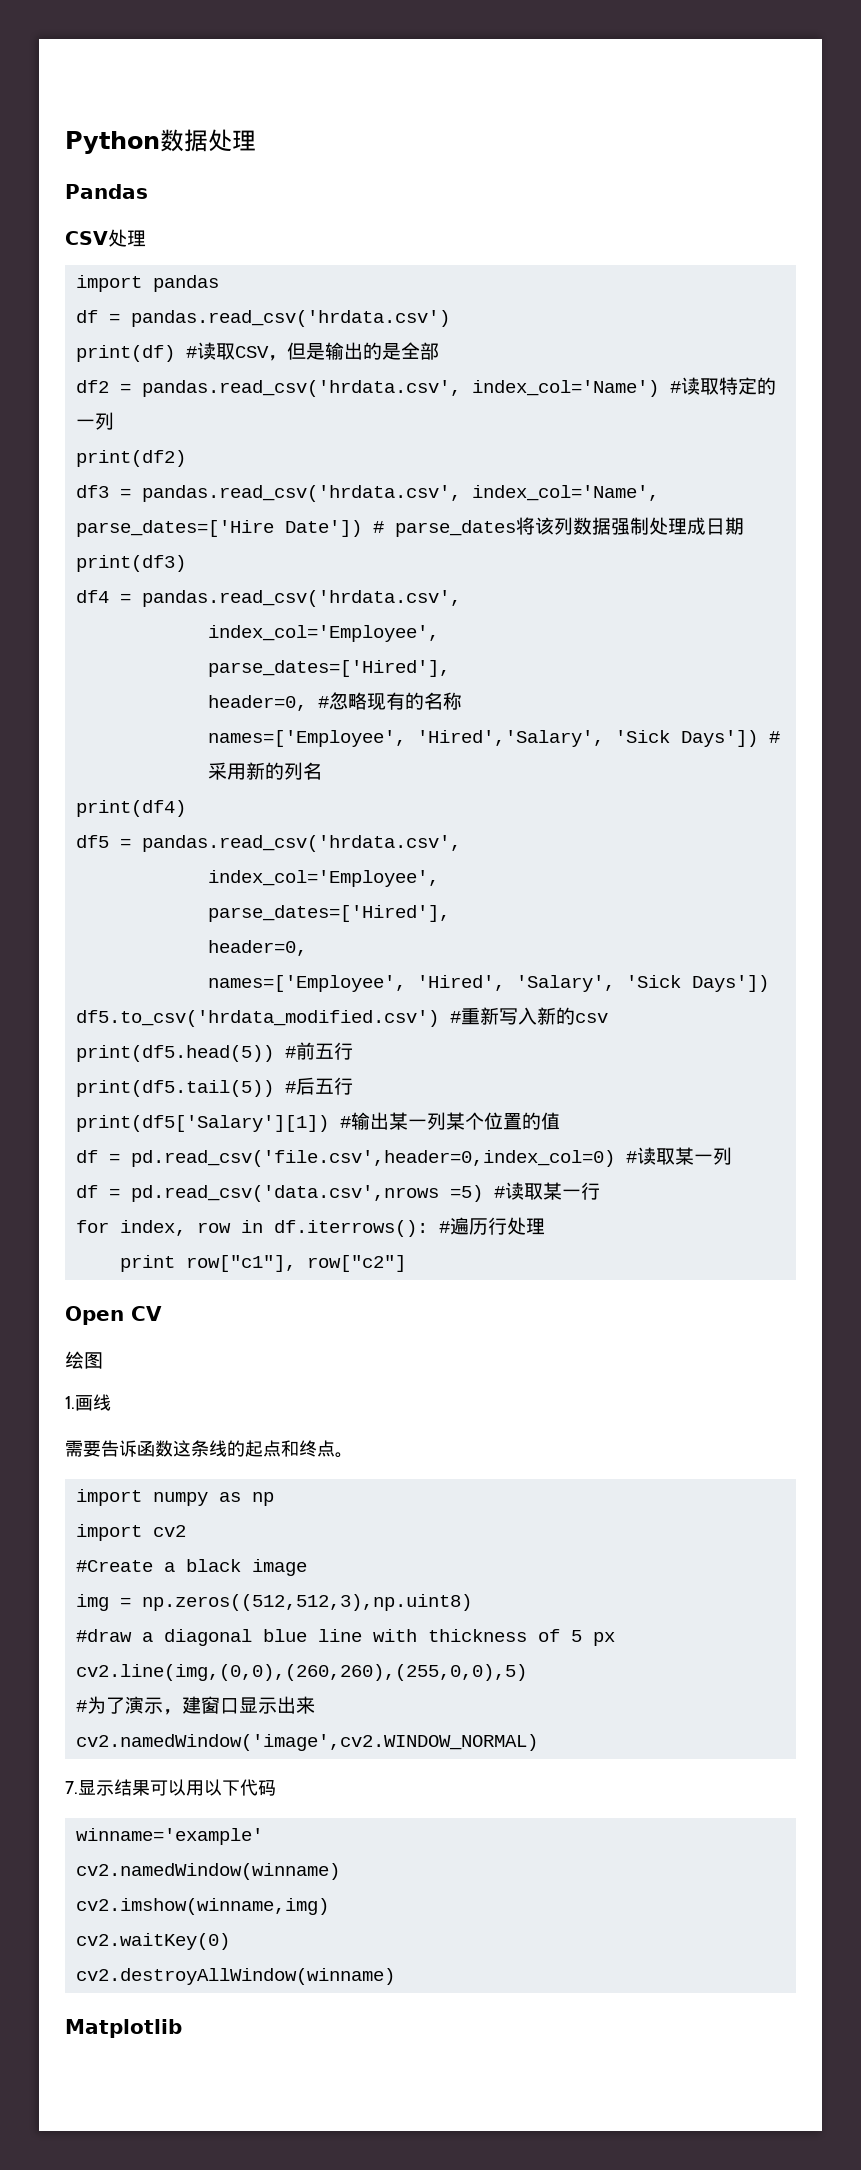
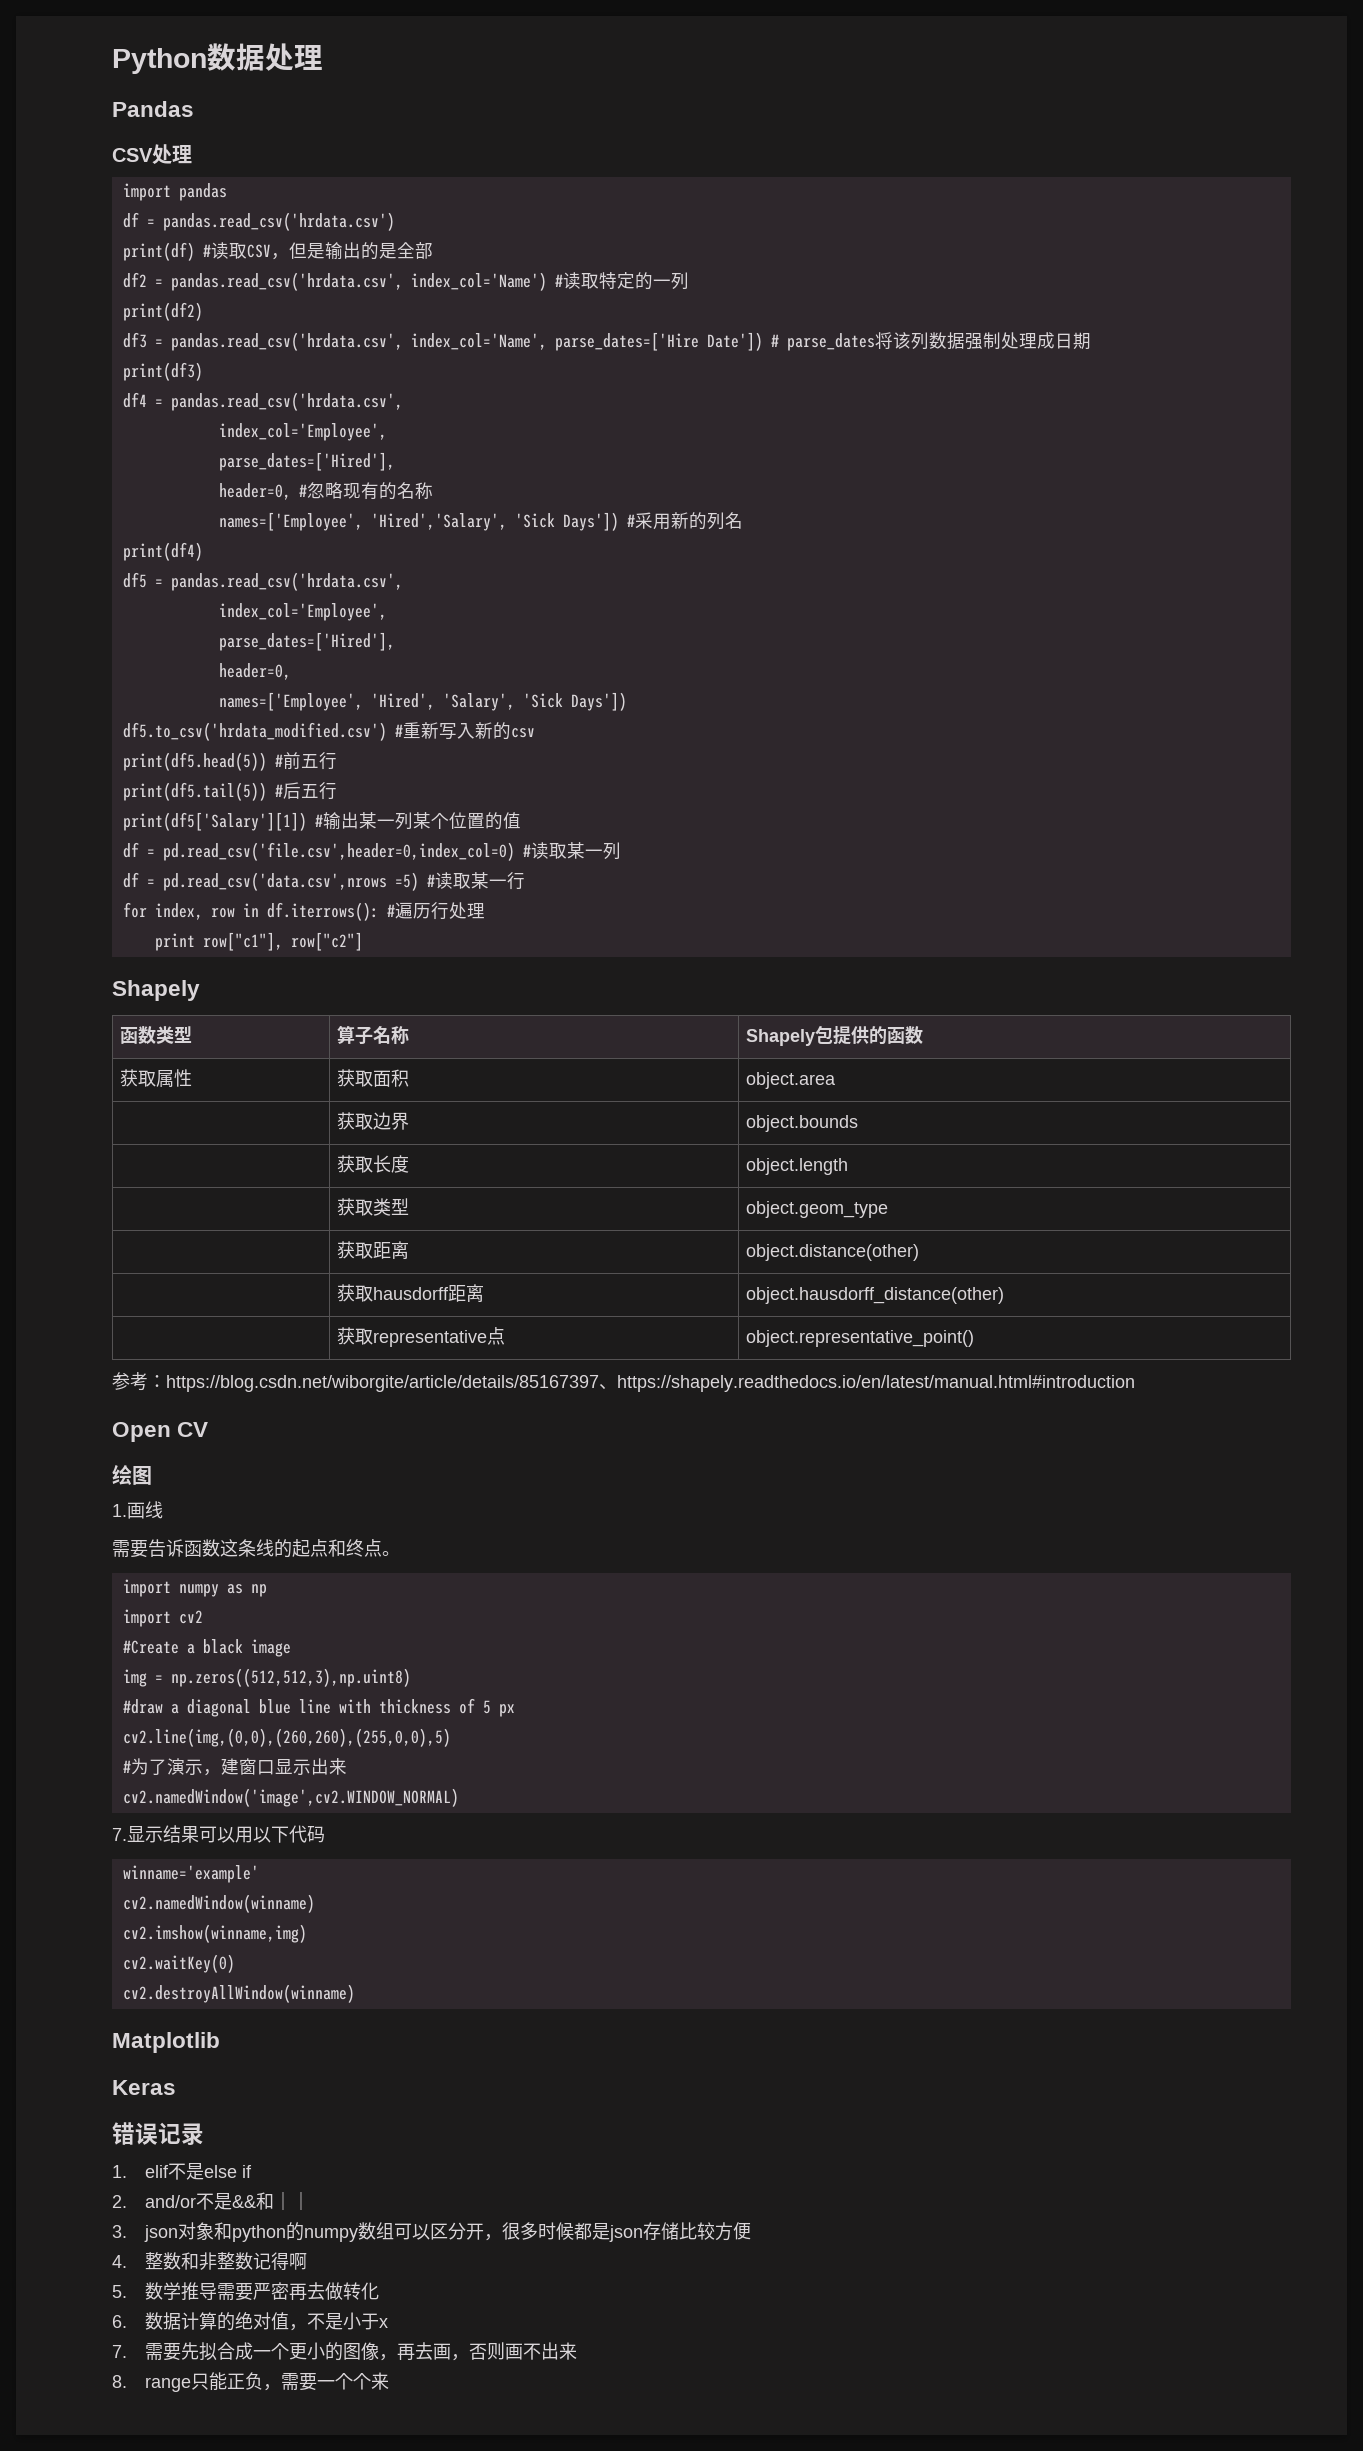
  print row["c1"], row["c2"]
+ Shapely
+ 函数类型 | 算子名称 | Shapely包提供的函数
+ 获取属性 | 获取面积 | object.area
+ | 获取边界 | object.bounds
+ | 获取长度 | object.length
+ | 获取类型 | object.geom_type
+ | 获取距离 | object.distance(other)
+ | 获取hausdorff距离 | object.hausdorff_distance(other)
+ | 获取representative点 | object.representative_point()
+ 参考：https://blog.csdn.net/wiborgite/article/details/85167397、https://shapely.readthedocs.io/en/latest/manual.html#introduction
+ Keras
+ 错误记录
+ 1. elif不是else if
+ 2. and/or不是&&和｜｜
+ 3. json对象和python的numpy数组可以区分开，很多时候都是json存储比较方便
+ 4.整数和非整数记得啊
+ 5.数学推导需要严密再去做转化
+ 6.数据计算的绝对值，不是小于x
+ 7.需要先拟合成一个更小的图像，再去画，否则画不出来
+ 8. range只能正负，需要一个个来

